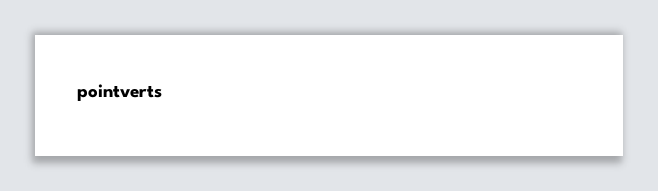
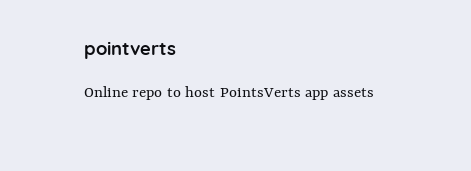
+ Online repo to host PointsVerts app assets

